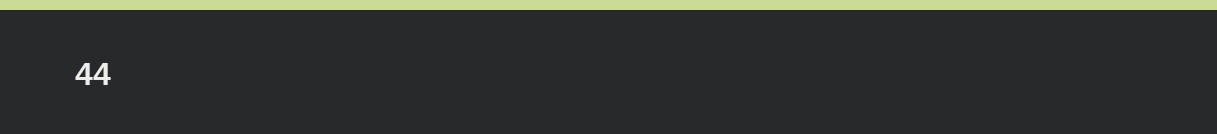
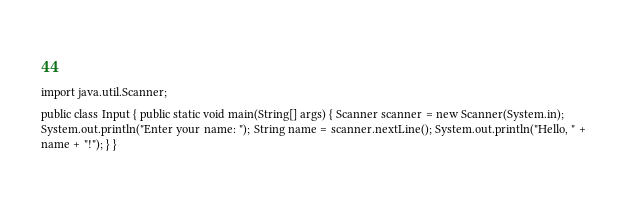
+ import java.util.Scanner;
+ public class Input { public static void main(String[] args) { Scanner scanner = new Scanner(System.in); System.out.println("Enter your name: "); String name = scanner.nextLine(); System.out.println("Hello, " + name + "!"); } }

